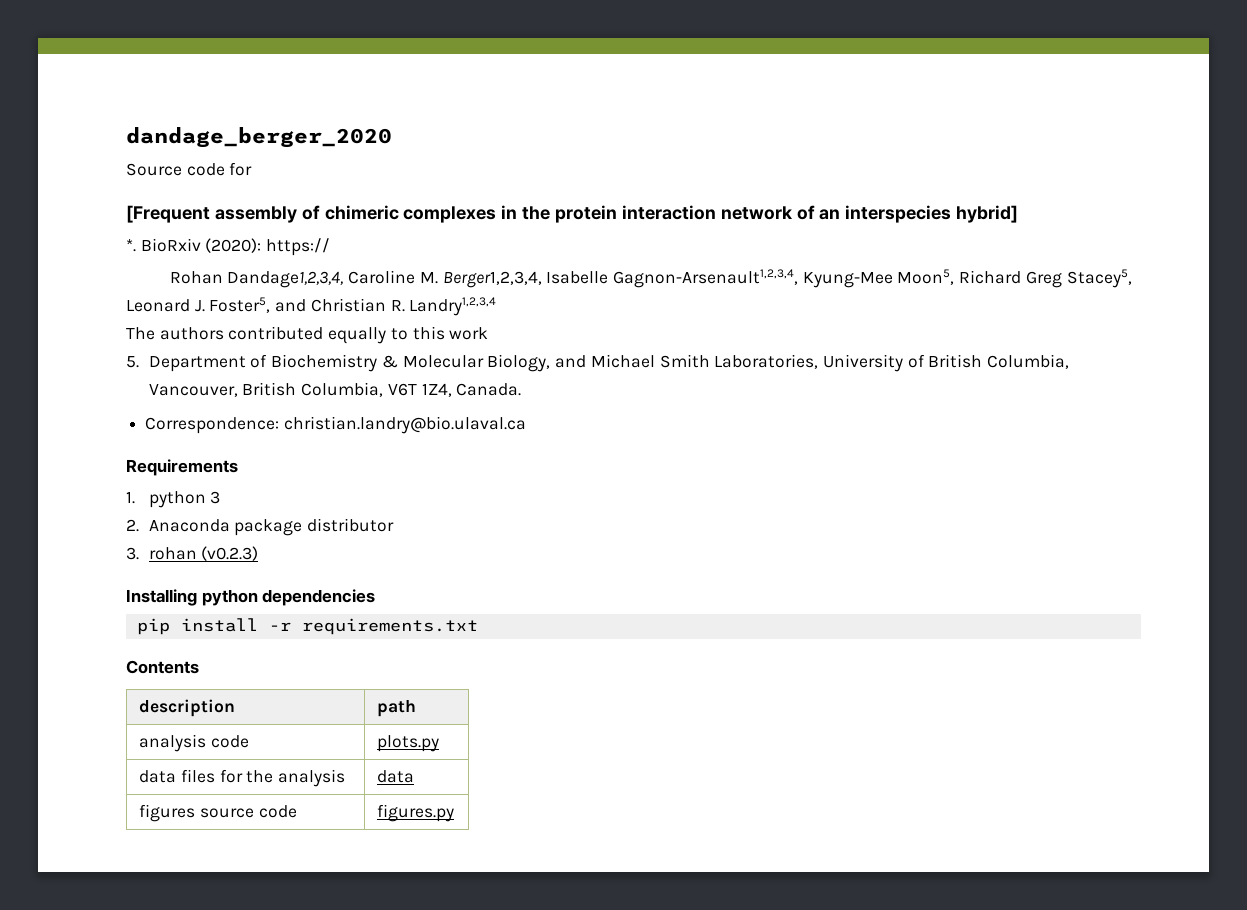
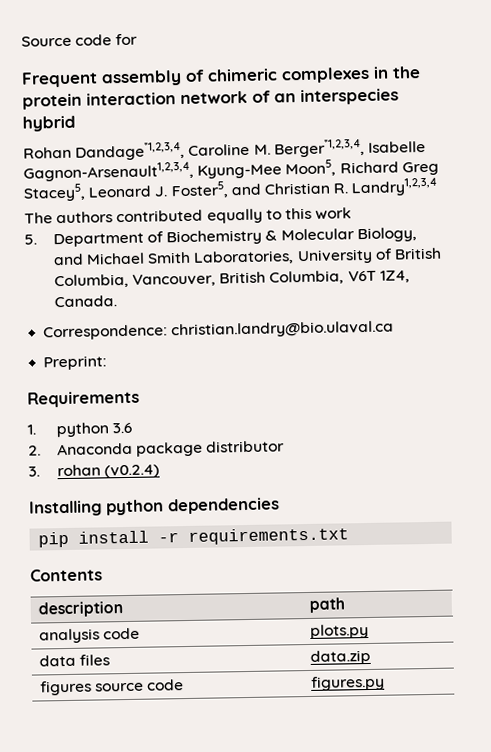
- dandage_berger_2020
- [Frequent assembly of chimeric complexes in the protein interaction network of an interspecies hybrid]
- *. BioRxiv (2020): https://
+ Frequent assembly of chimeric complexes in the protein interaction network of an interspecies hybrid
- Rohan Dandage1,2,3,4, Caroline M. Berger1,2,3,4, Isabelle Gagnon-Arsenault1,2,3,4, Kyung-Mee Moon5, Richard Greg Stacey5, Leonard J. Foster5, and Christian R. Landry1,2,3,4
+ Rohan Dandage*1,2,3,4, Caroline M. Berger*1,2,3,4, Isabelle Gagnon-Arsenault1,2,3,4, Kyung-Mee Moon5, Richard Greg Stacey5, Leonard J. Foster5, and Christian R. Landry1,2,3,4
+ Preprint:
- 1. python 3
+ 1. python 3.6
- 3. rohan (v0.2.3)
+ 3. rohan (v0.2.4)
- data files for the analysis | data
+ data files | data.zip

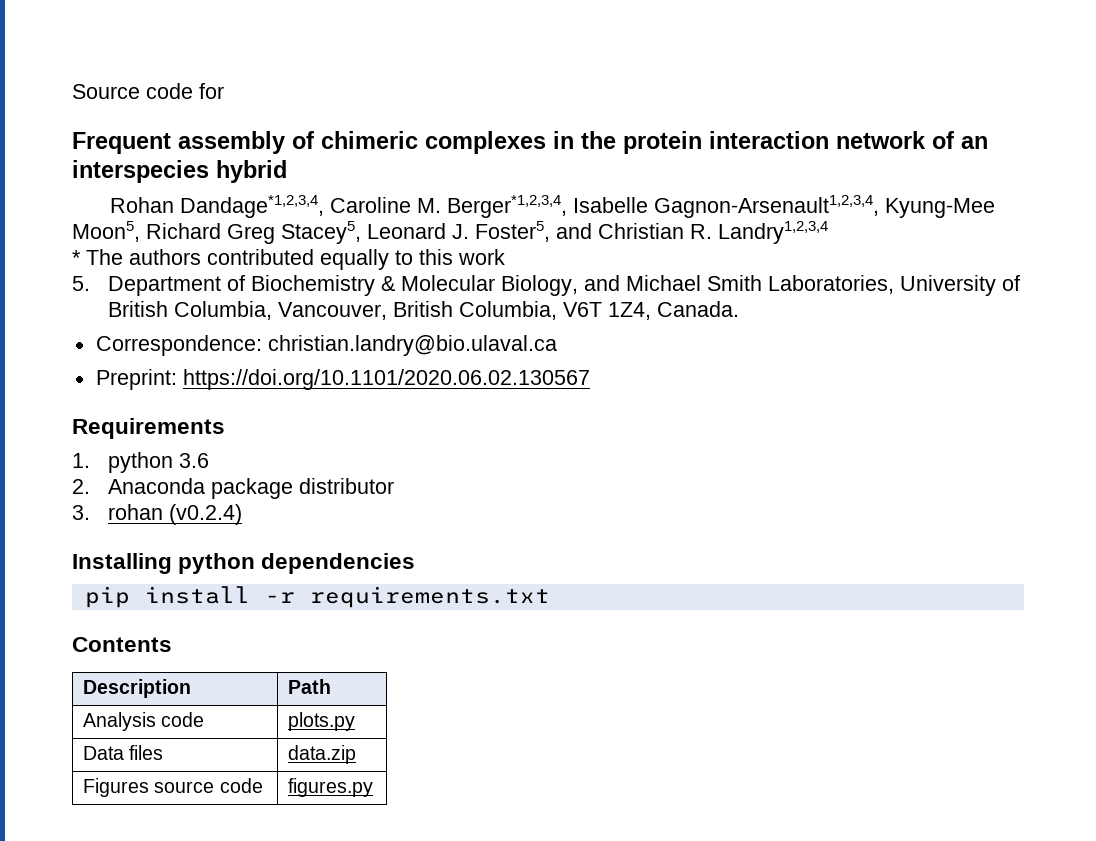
- The authors contributed equally to this work
+ * The authors contributed equally to this work
- Preprint:
+ Preprint: https://doi.org/10.1101/2020.06.02.130567
- description | path
- analysis code | plots.py
+ Description | Path
+ Analysis code | plots.py
- data files | data.zip
+ Data files | data.zip
- figures source code | figures.py
+ Figures source code | figures.py

